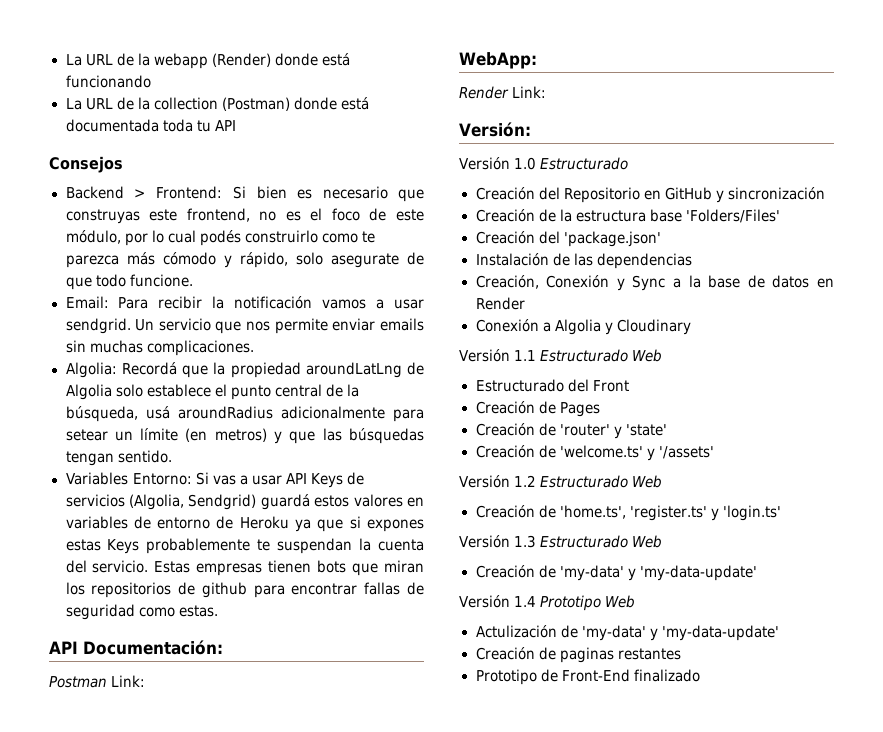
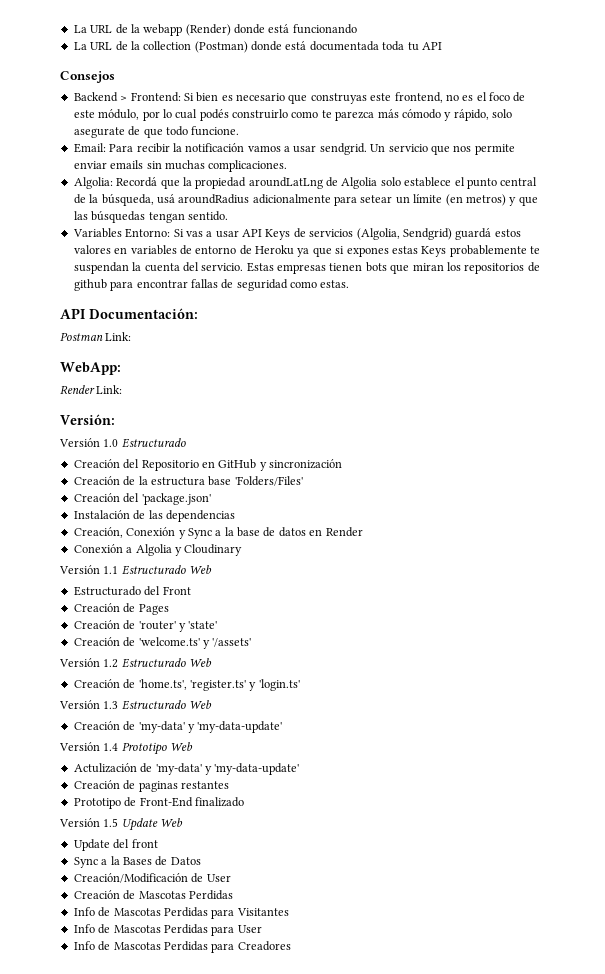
+ Versión 1.5 Update Web
+ Update del front
+ Sync a la Bases de Datos
+ Creación/Modificación de User
+ Creación de Mascotas Perdidas
+ Info de Mascotas Perdidas para Visitantes
+ Info de Mascotas Perdidas para User
+ Info de Mascotas Perdidas para Creadores

